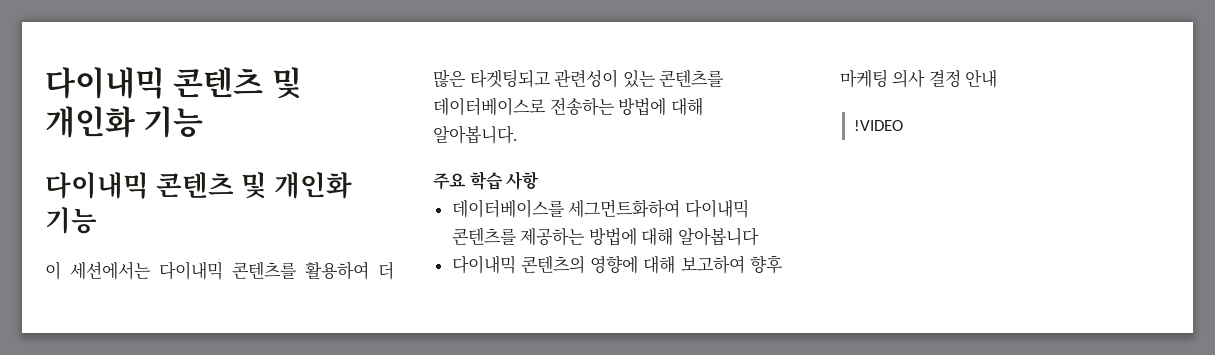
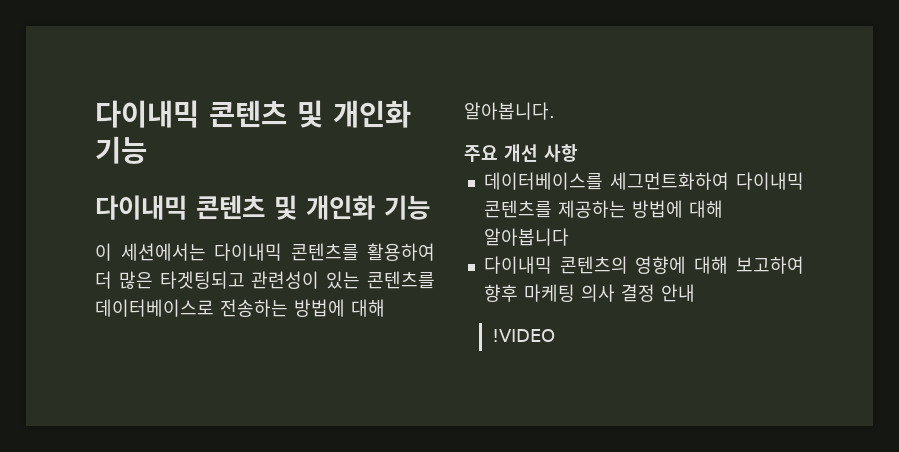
- 주요 학습 사항
+ 주요 개선 사항

